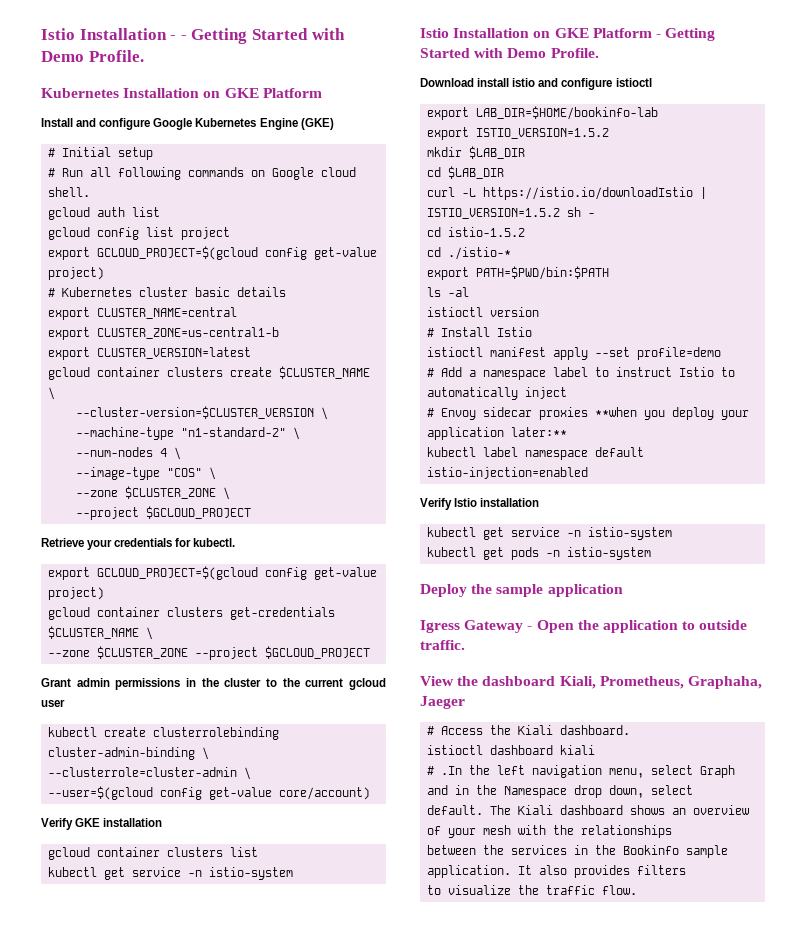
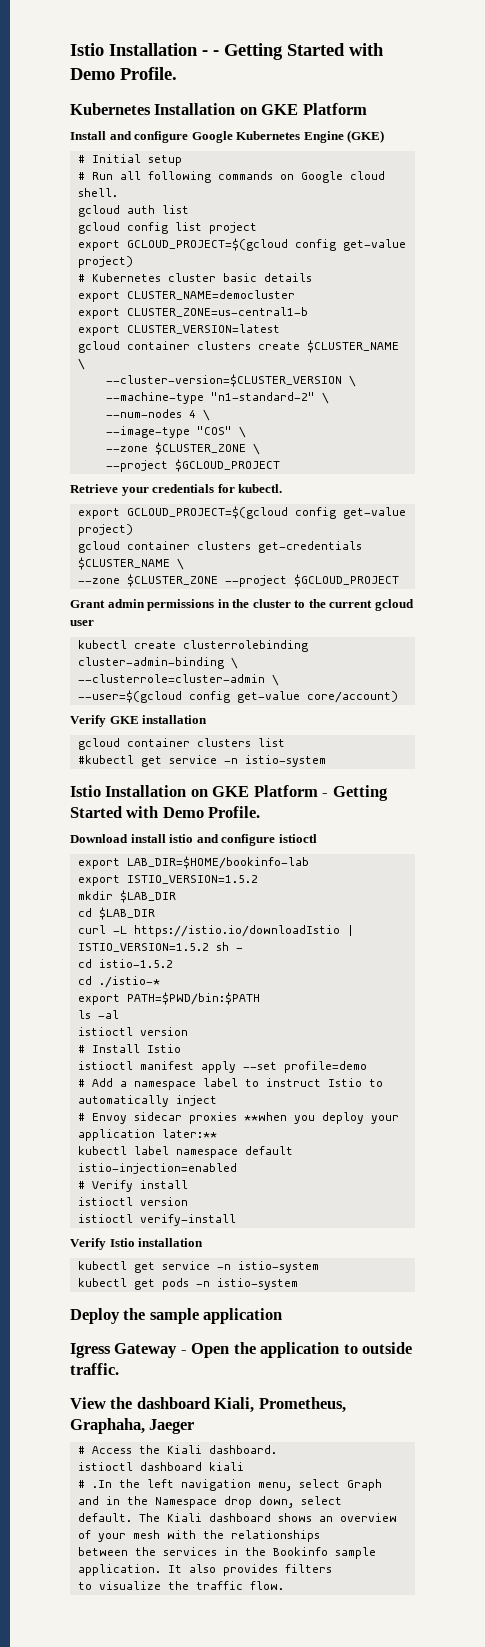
- export CLUSTER_NAME=central
+ export CLUSTER_NAME=democluster
  gcloud container clusters list
- kubectl get service -n istio-system
+ #kubectl get service -n istio-system
+ # Verify install
+ istioctl version
+ istioctl verify-install

